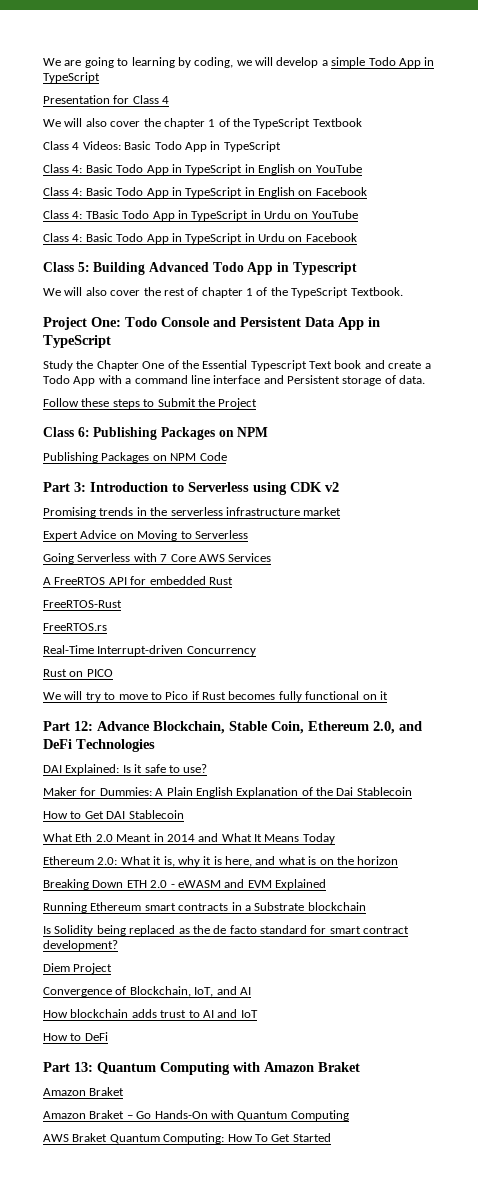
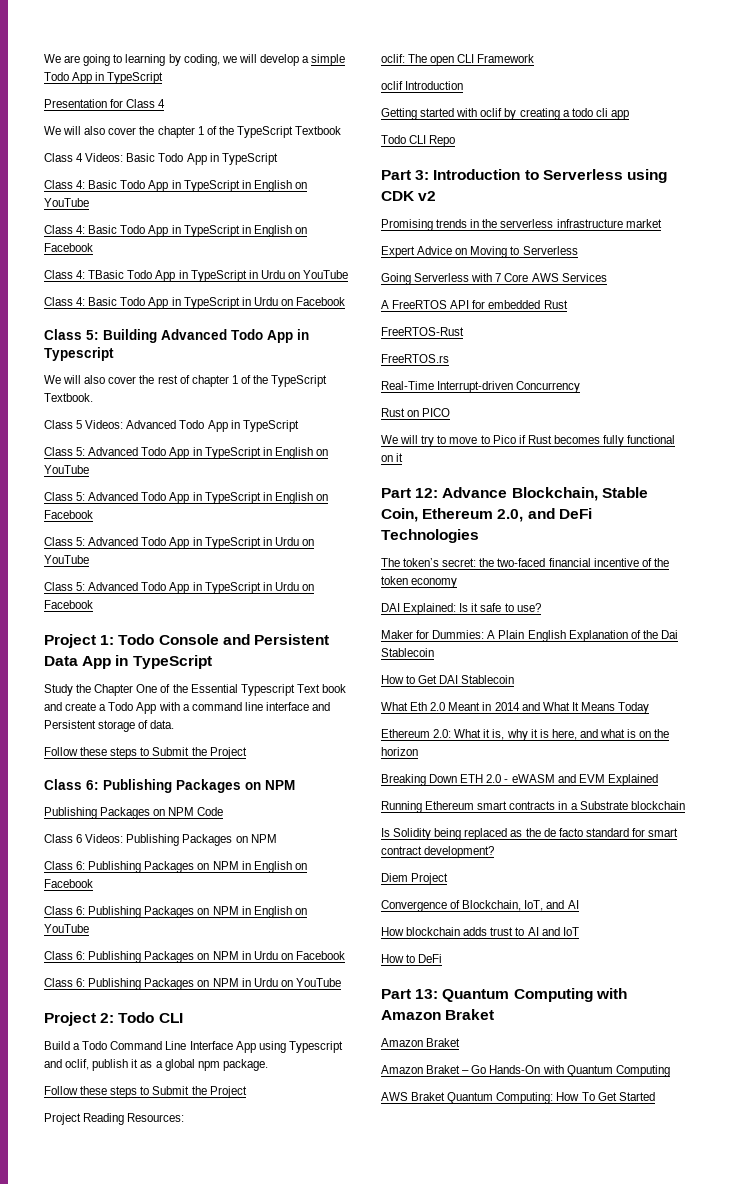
- Project One: Todo Console and Persistent Data App in TypeScript
+ Class 5 Videos: Advanced Todo App in TypeScript
+ Class 5: Advanced Todo App in TypeScript in English on YouTube
+ Class 5: Advanced Todo App in TypeScript in English on Facebook
+ Class 5: Advanced Todo App in TypeScript in Urdu on YouTube
+ Class 5: Advanced Todo App in TypeScript in Urdu on Facebook
+ Project 1: Todo Console and Persistent Data App in TypeScript
+ Class 6 Videos: Publishing Packages on NPM
+ Class 6: Publishing Packages on NPM in English on Facebook
+ Class 6: Publishing Packages on NPM in English on YouTube
+ Class 6: Publishing Packages on NPM in Urdu on Facebook
+ Class 6: Publishing Packages on NPM in Urdu on YouTube
+ Project 2: Todo CLI
+ Build a Todo Command Line Interface App using Typescript and oclif, publish it as a global npm package.
+ Follow these steps to Submit the Project
+ Project Reading Resources:
+ oclif: The open CLI Framework
+ oclif Introduction
+ Getting started with oclif by creating a todo cli app
+ Todo CLI Repo
+ The token’s secret: the two-faced financial incentive of the token economy

